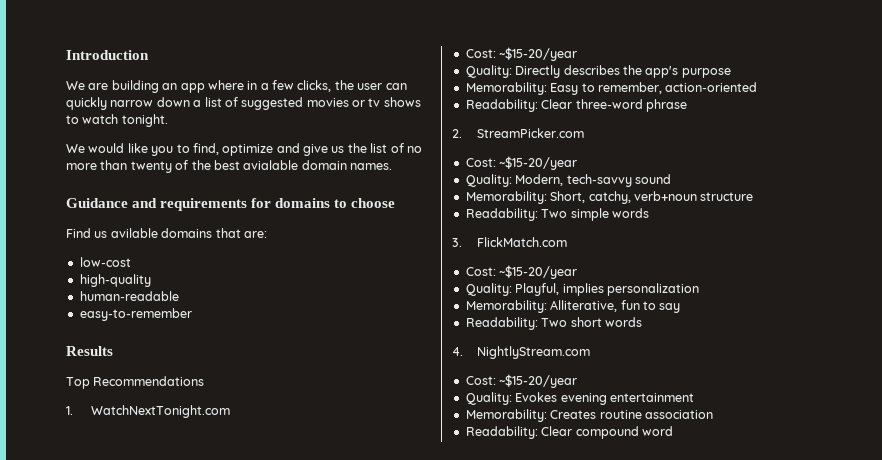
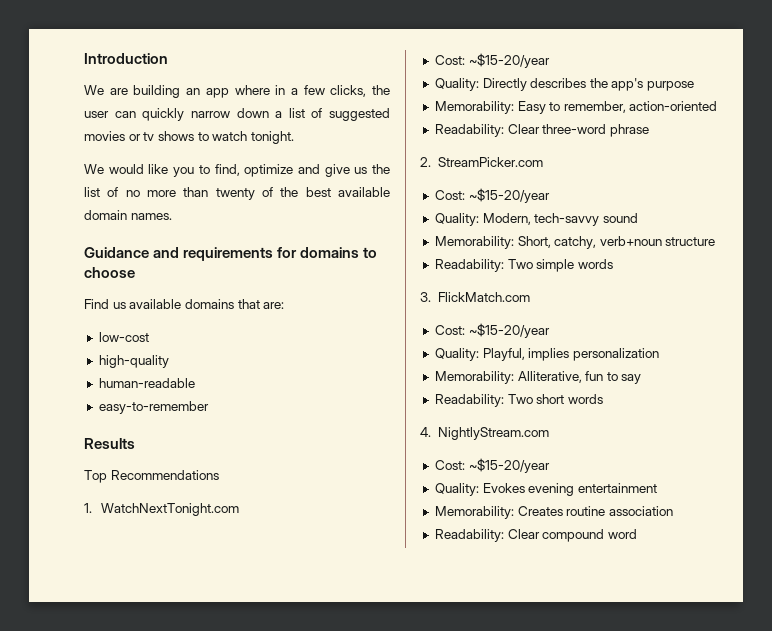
- We would like you to find, optimize and give us the list of no more than twenty of the best avialable domain names.
+ We would like you to find, optimize and give us the list of no more than twenty of the best available domain names.
- Find us avilable domains that are:
+ Find us available domains that are:

